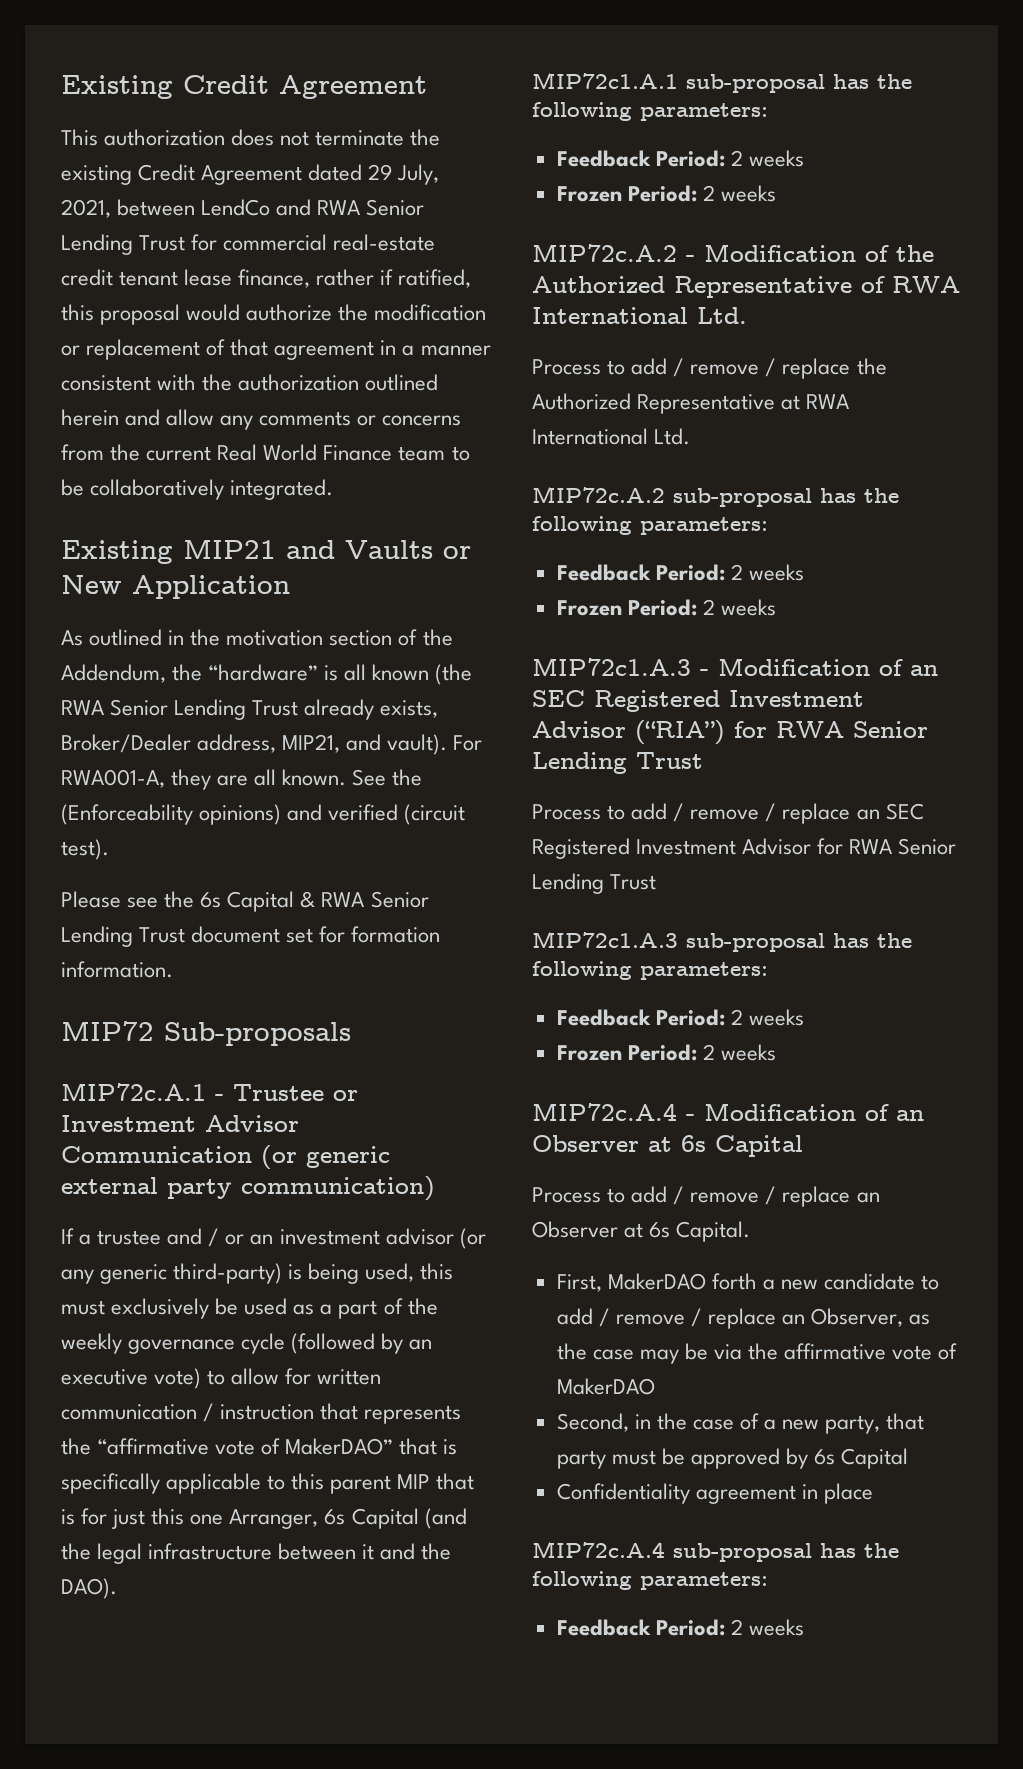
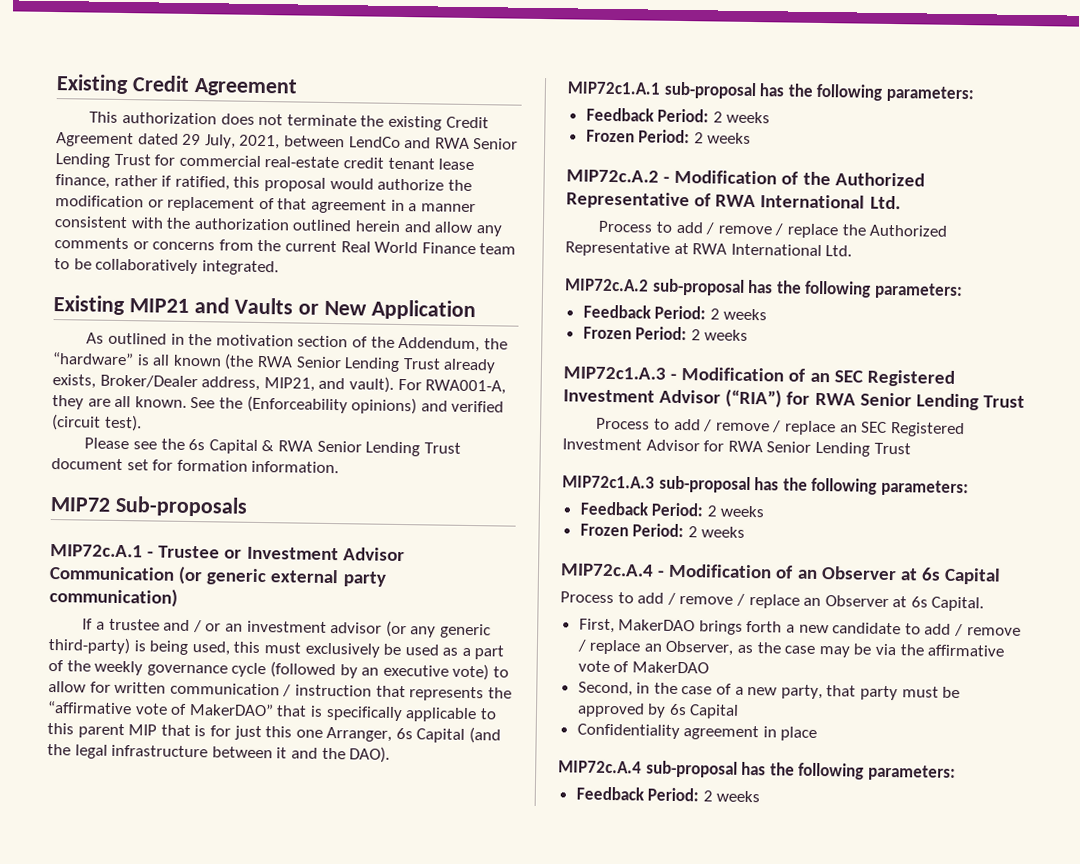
- First, MakerDAO forth a new candidate to add / remove / replace an Observer, as the case may be via the affirmative vote of MakerDAO
+ First, MakerDAO brings forth a new candidate to add / remove / replace an Observer, as the case may be via the affirmative vote of MakerDAO

